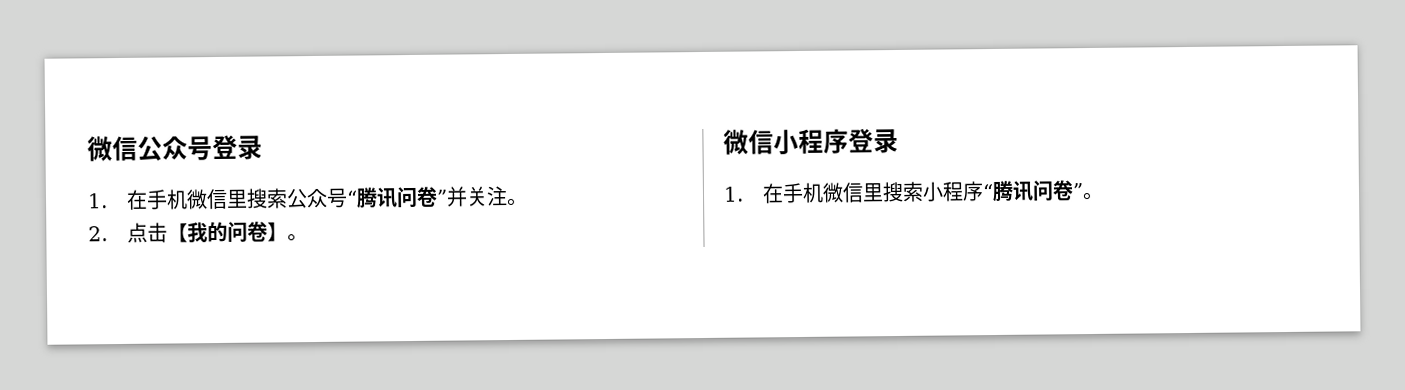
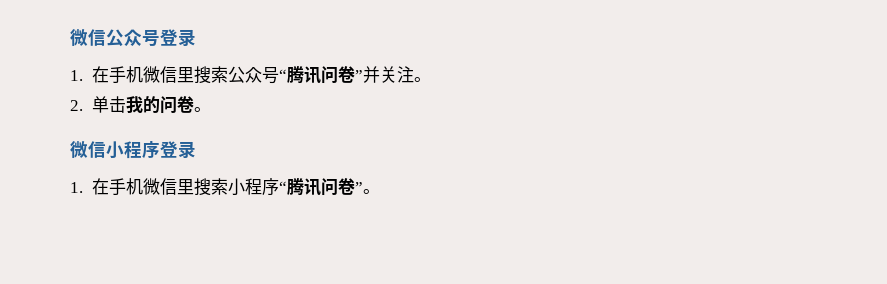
- 2.点击【我的问卷】。
+ 2.单击我的问卷。

